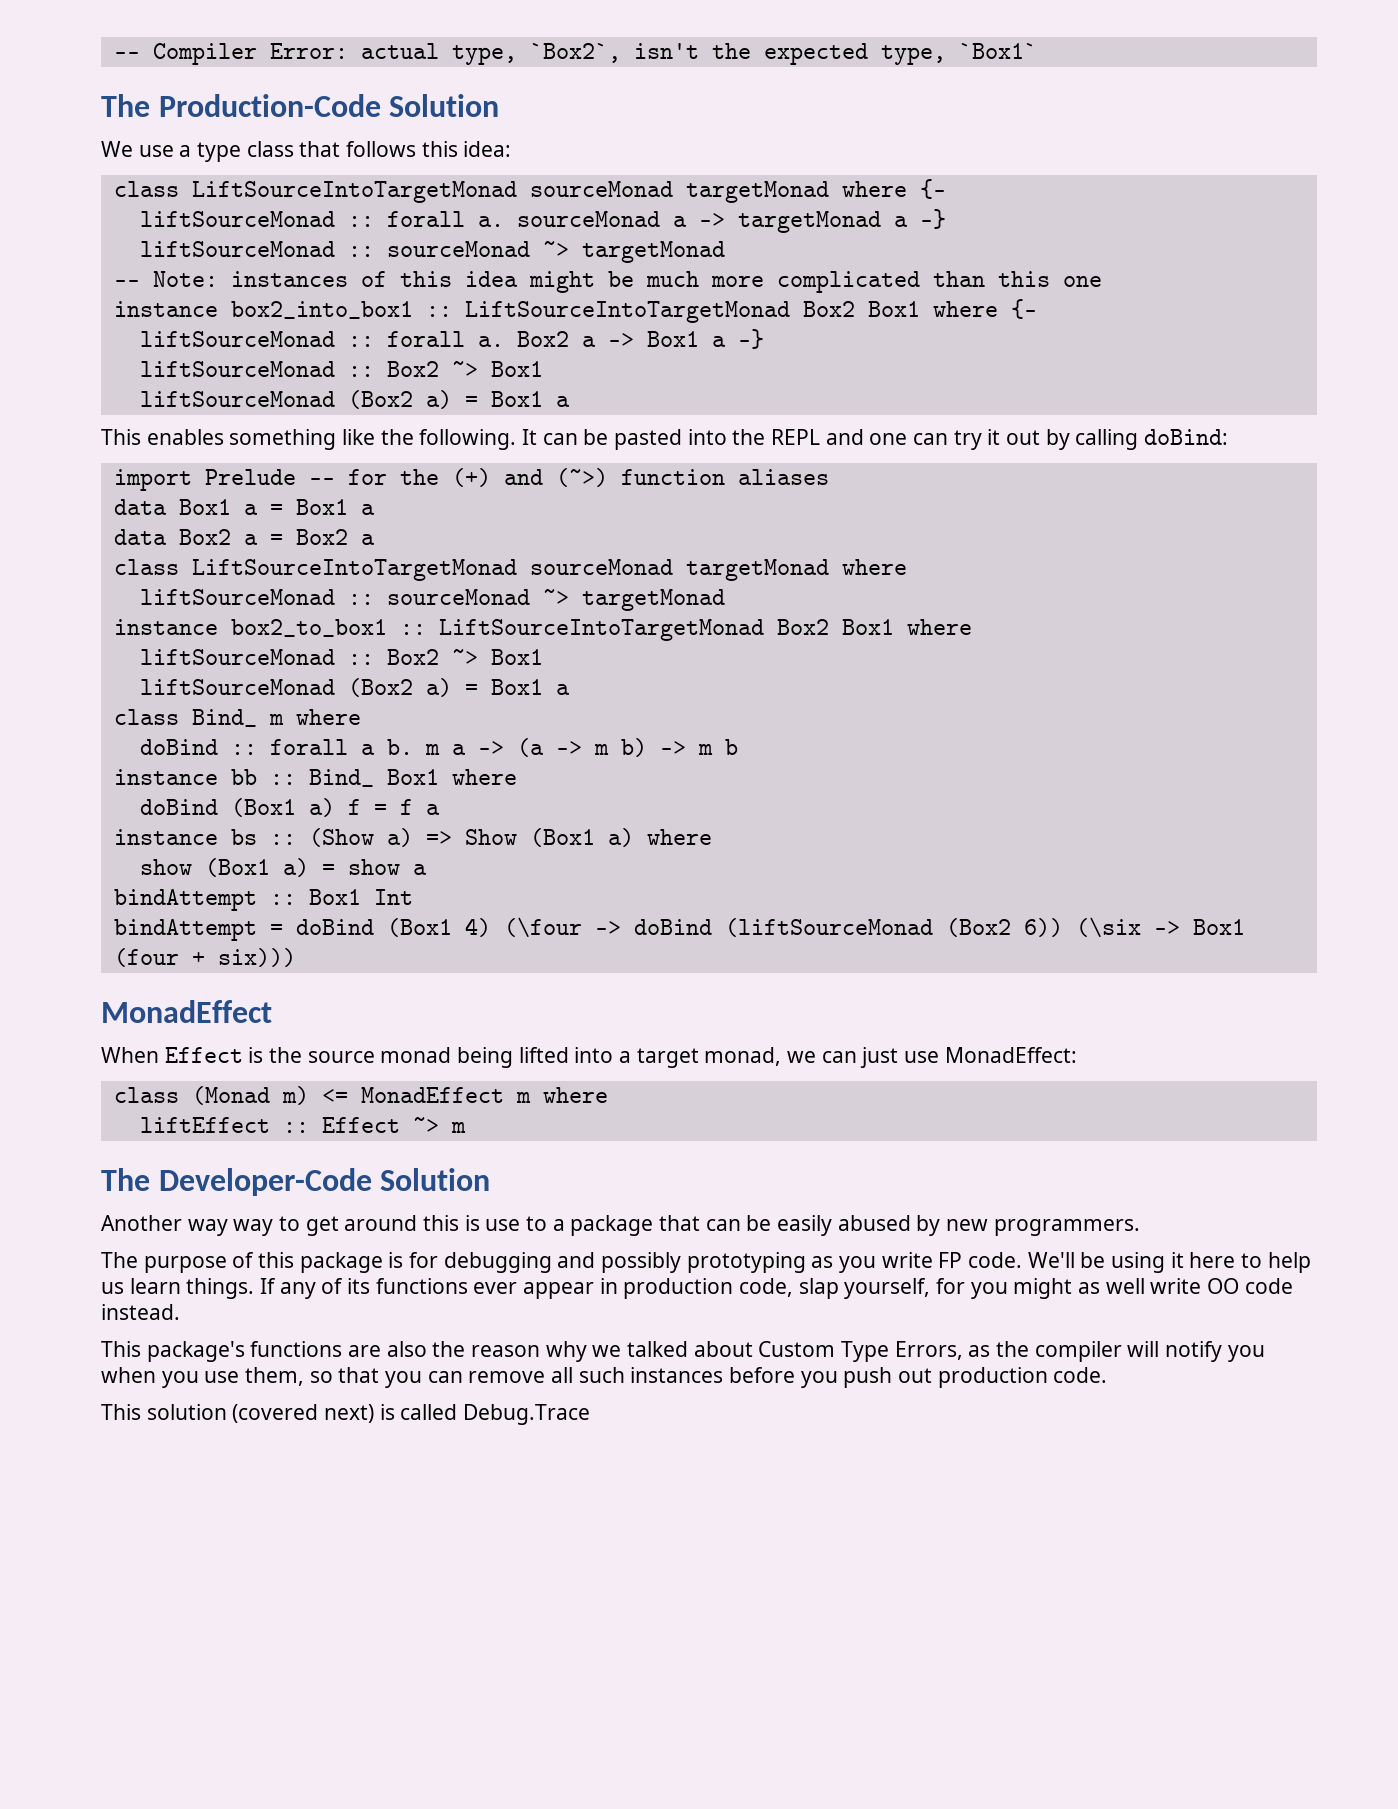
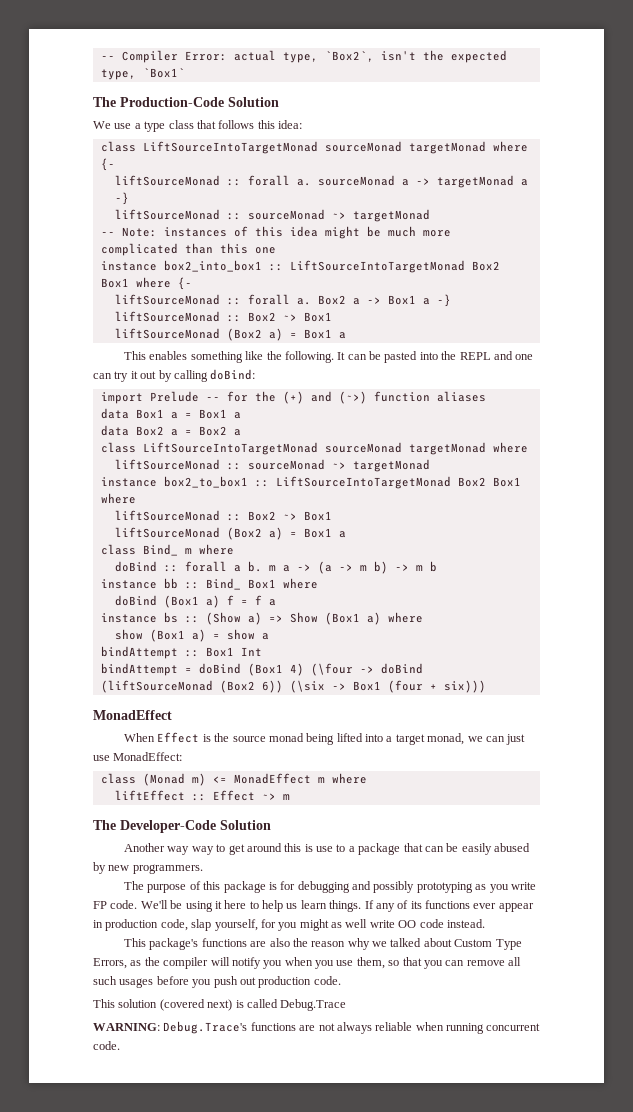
- This package's functions are also the reason why we talked about Custom Type Errors, as the compiler will notify you when you use them, so that you can remove all such instances before you push out production code.
+ This package's functions are also the reason why we talked about Custom Type Errors, as the compiler will notify you when you use them, so that you can remove all such usages before you push out production code.
+ WARNING: Debug.Trace's functions are not always reliable when running concurrent code.

